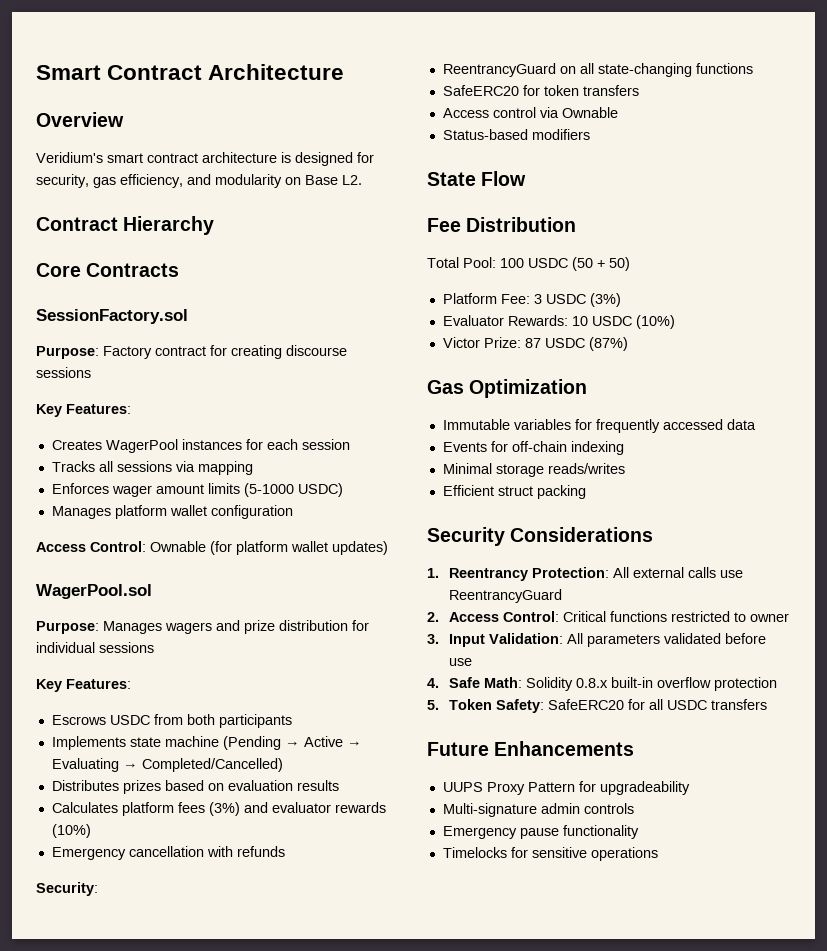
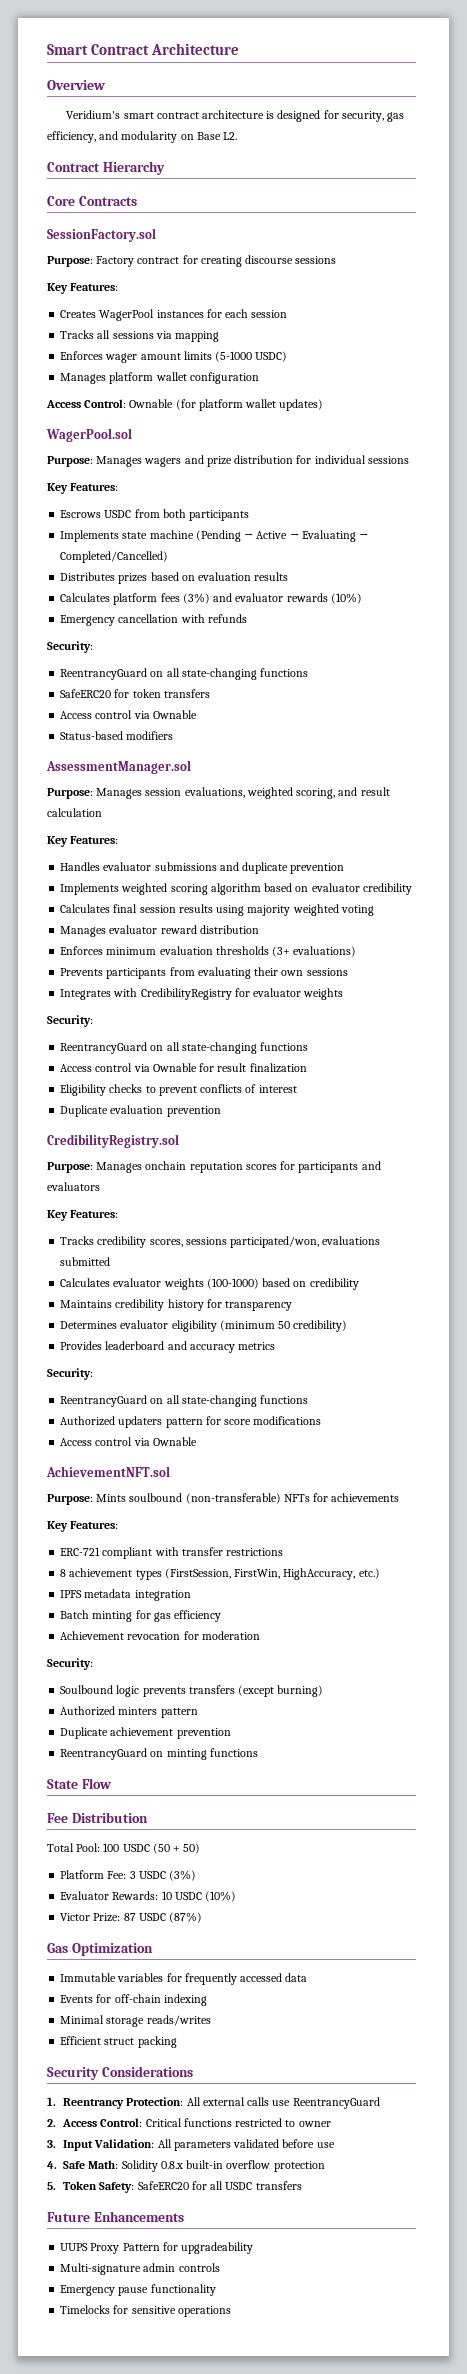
+ AssessmentManager.sol
+ Purpose: Manages session evaluations, weighted scoring, and result calculation
+ Key Features:
+ Handles evaluator submissions and duplicate prevention
+ Implements weighted scoring algorithm based on evaluator credibility
+ Calculates final session results using majority weighted voting
+ Manages evaluator reward distribution
+ Enforces minimum evaluation thresholds (3+ evaluations)
+ Prevents participants from evaluating their own sessions
+ Integrates with CredibilityRegistry for evaluator weights
+ Security:
+ ReentrancyGuard on all state-changing functions
+ Access control via Ownable for result finalization
+ Eligibility checks to prevent conflicts of interest
+ Duplicate evaluation prevention
+ CredibilityRegistry.sol
+ Purpose: Manages onchain reputation scores for participants and evaluators
+ Key Features:
+ Tracks credibility scores, sessions participated/won, evaluations submitted
+ Calculates evaluator weights (100-1000) based on credibility
+ Maintains credibility history for transparency
+ Determines evaluator eligibility (minimum 50 credibility)
+ Provides leaderboard and accuracy metrics
+ Security:
+ ReentrancyGuard on all state-changing functions
+ Authorized updaters pattern for score modifications
+ Access control via Ownable
+ AchievementNFT.sol
+ Purpose: Mints soulbound (non-transferable) NFTs for achievements
+ Key Features:
+ ERC-721 compliant with transfer restrictions
+ 8 achievement types (FirstSession, FirstWin, HighAccuracy, etc.)
+ IPFS metadata integration
+ Batch minting for gas efficiency
+ Achievement revocation for moderation
+ Security:
+ Soulbound logic prevents transfers (except burning)
+ Authorized minters pattern
+ Duplicate achievement prevention
+ ReentrancyGuard on minting functions

